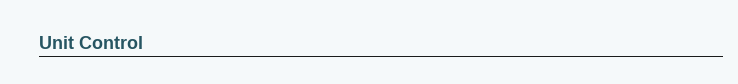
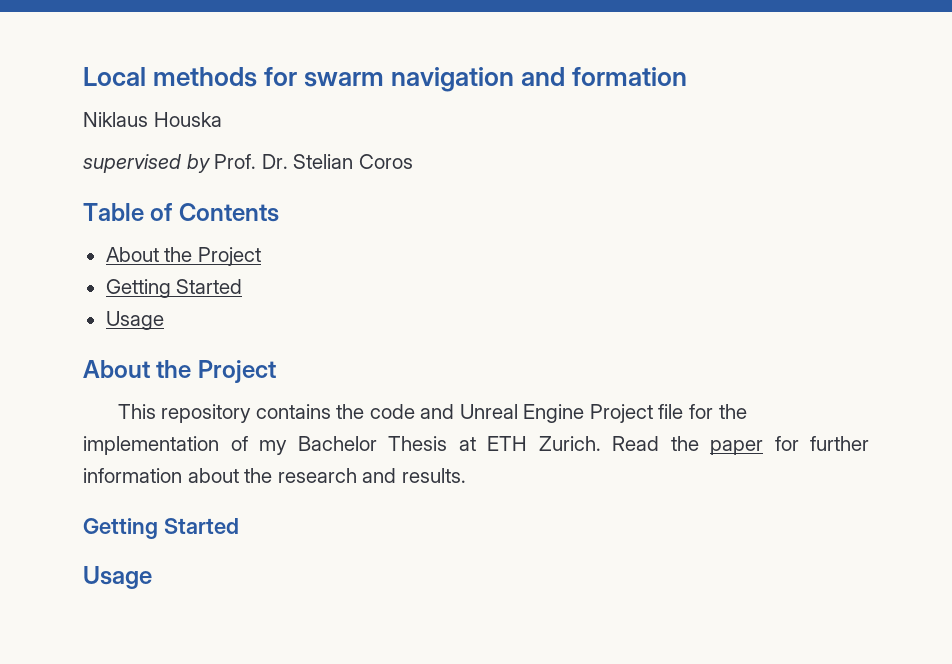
- Unit Control
+ Local methods for swarm navigation and formation
+ Niklaus Houska
+ supervised by Prof. Dr. Stelian Coros
+ Table of Contents
+ About the Project
+ Getting Started
+ Usage
+ About the Project
+ This repository contains the code and Unreal Engine Project file for the implementation of my Bachelor Thesis at ETH Zurich. Read the paper for further information about the research and results.
+ Getting Started
+ Usage

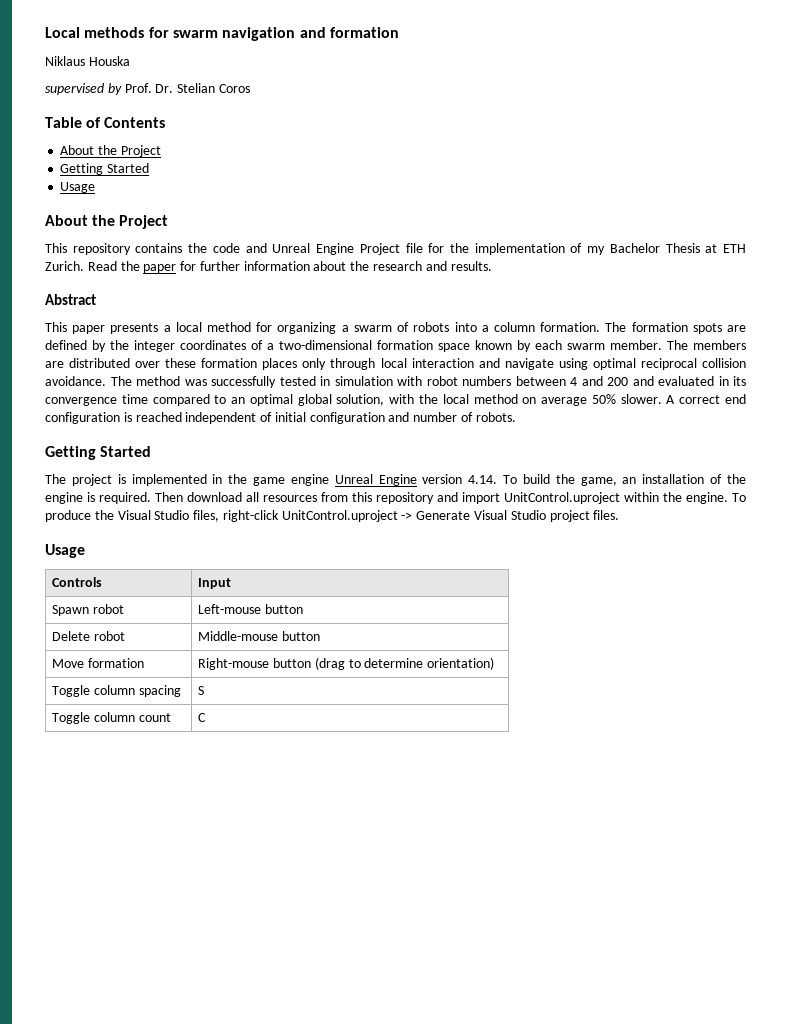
  Read the paper for further information about the research and results.
+ Abstract
+ This paper presents a local method for organizing a swarm of robots into a column formation. The formation spots are defined by the integer coordinates of a two-dimensional formation space known by each swarm member. The members are distributed over these formation places only through local interaction and navigate using optimal reciprocal collision avoidance. The method was successfully tested in simulation with robot numbers between 4 and 200 and evaluated in its convergence time compared to an optimal global solution, with the local method on average 50% slower. A correct end configuration is reached independent of initial configuration and number of robots.
  Getting Started
+ The project is implemented in the game engine Unreal Engine version 4.14. To build the game, an installation of the engine is required. Then download all resources from this repository and import UnitControl.uproject within the engine. To produce the Visual Studio files, right-click UnitControl.uproject -> Generate Visual Studio project files.
  Usage
+ Controls | Input
+ Spawn robot | Left-mouse button
+ Delete robot | Middle-mouse button
+ Move formation | Right-mouse button (drag to determine orientation)
+ Toggle column spacing | S
+ Toggle column count | C

